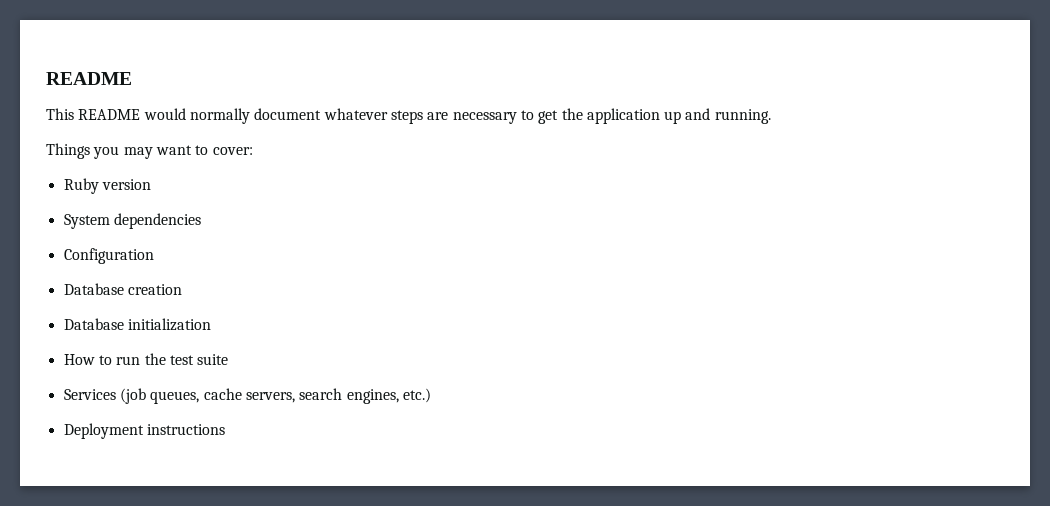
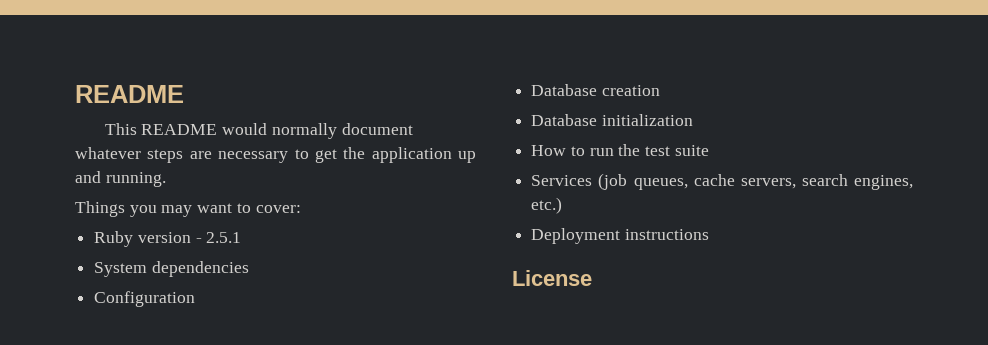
- Ruby version
+ Ruby version - 2.5.1
+ License

